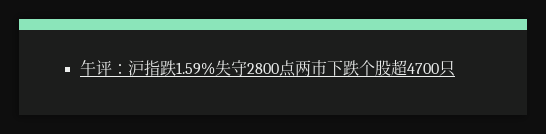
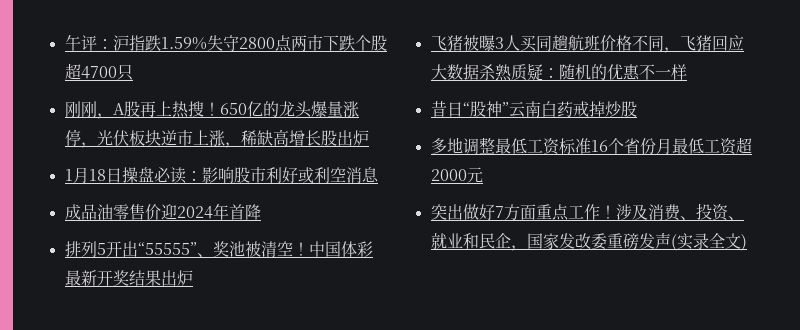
+ 刚刚，A股再上热搜！650亿的龙头爆量涨停，光伏板块逆市上涨，稀缺高增长股出炉
+ 1月18日操盘必读：影响股市利好或利空消息
+ 成品油零售价迎2024年首降
+ 排列5开出“55555”、奖池被清空！中国体彩最新开奖结果出炉
+ 飞猪被曝3人买同趟航班价格不同，飞猪回应大数据杀熟质疑：随机的优惠不一样
+ 昔日“股神”云南白药戒掉炒股
+ 多地调整最低工资标准16个省份月最低工资超2000元
+ 突出做好7方面重点工作！涉及消费、投资、就业和民企，国家发改委重磅发声(实录全文)

